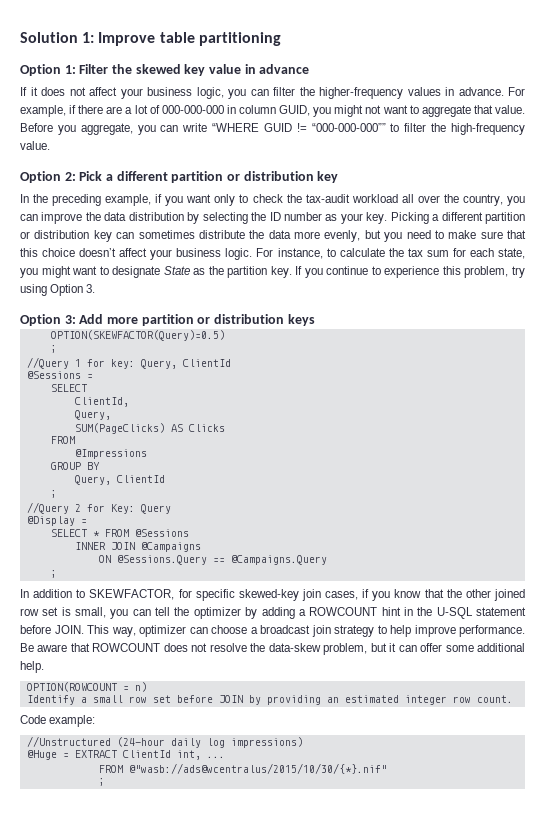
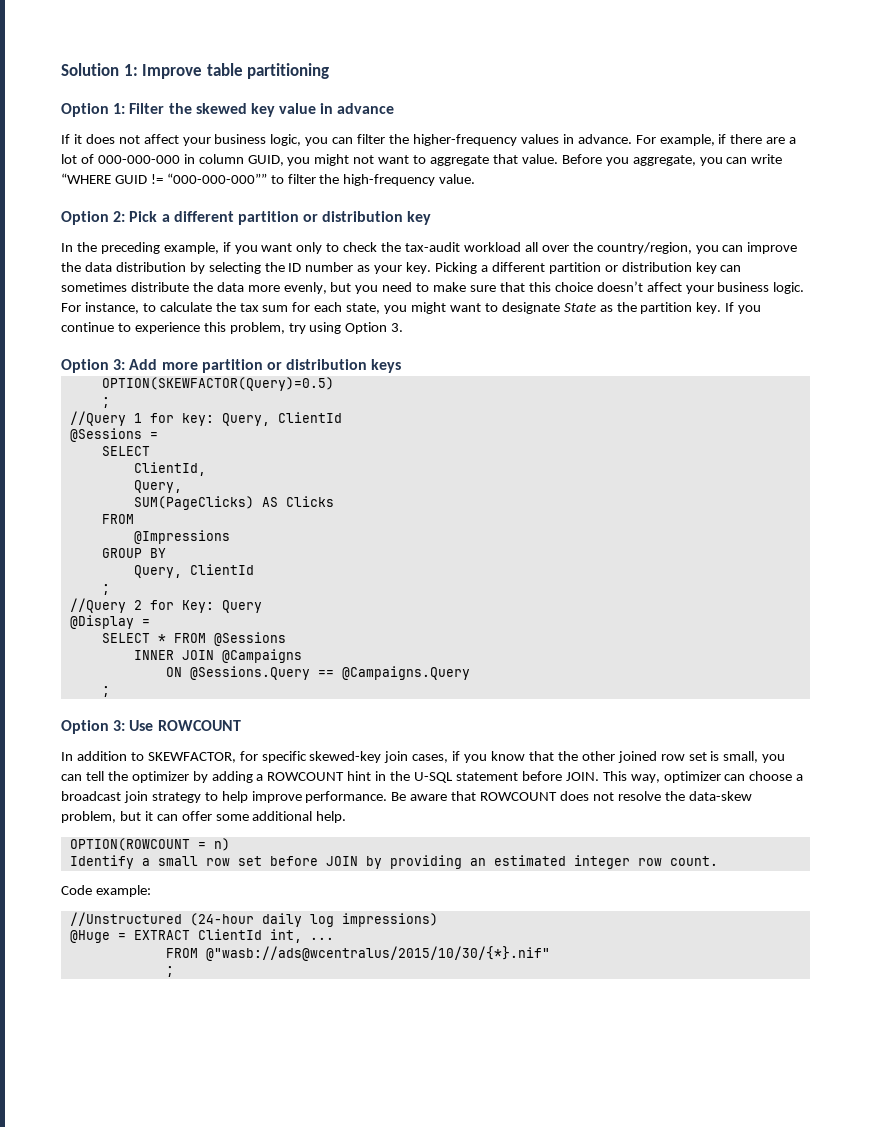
- In the preceding example, if you want only to check the tax-audit workload all over the country, you can improve the data distribution by selecting the ID number as your key.
+ In the preceding example, if you want only to check the tax-audit workload all over the country/region, you can improve the data distribution by selecting the ID number as your key.
+ Option 3: Use ROWCOUNT

